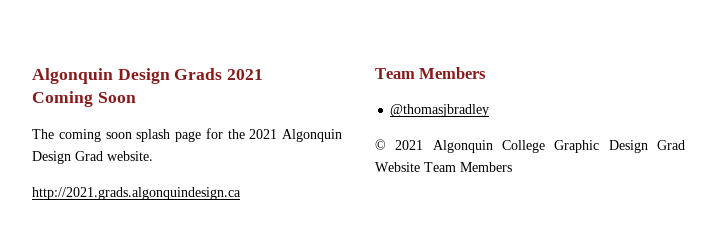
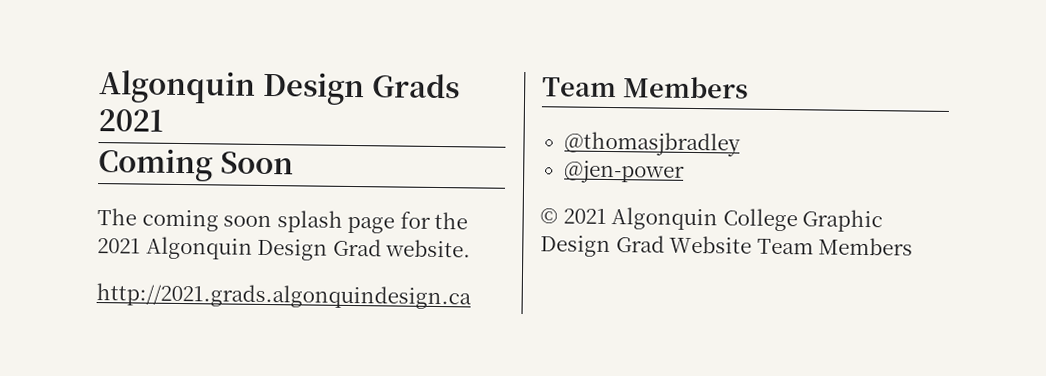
+ @jen-power

